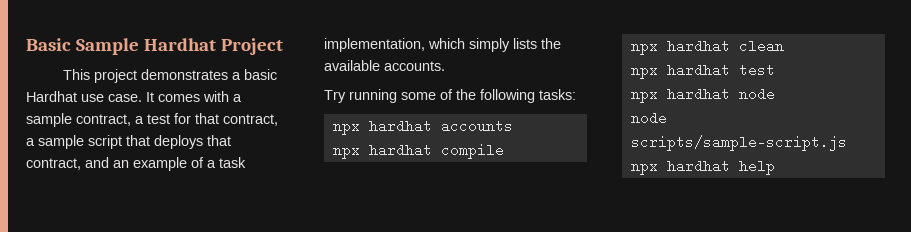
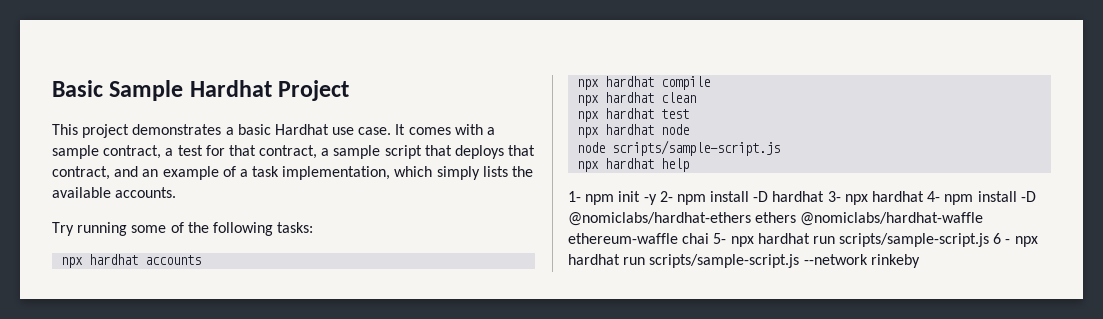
+ 1- npm init -y 2- npm install -D hardhat 3- npx hardhat 4- npm install -D @nomiclabs/hardhat-ethers ethers @nomiclabs/hardhat-waffle ethereum-waffle chai 5- npx hardhat run scripts/sample-script.js 6 - npx hardhat run scripts/sample-script.js --network rinkeby

